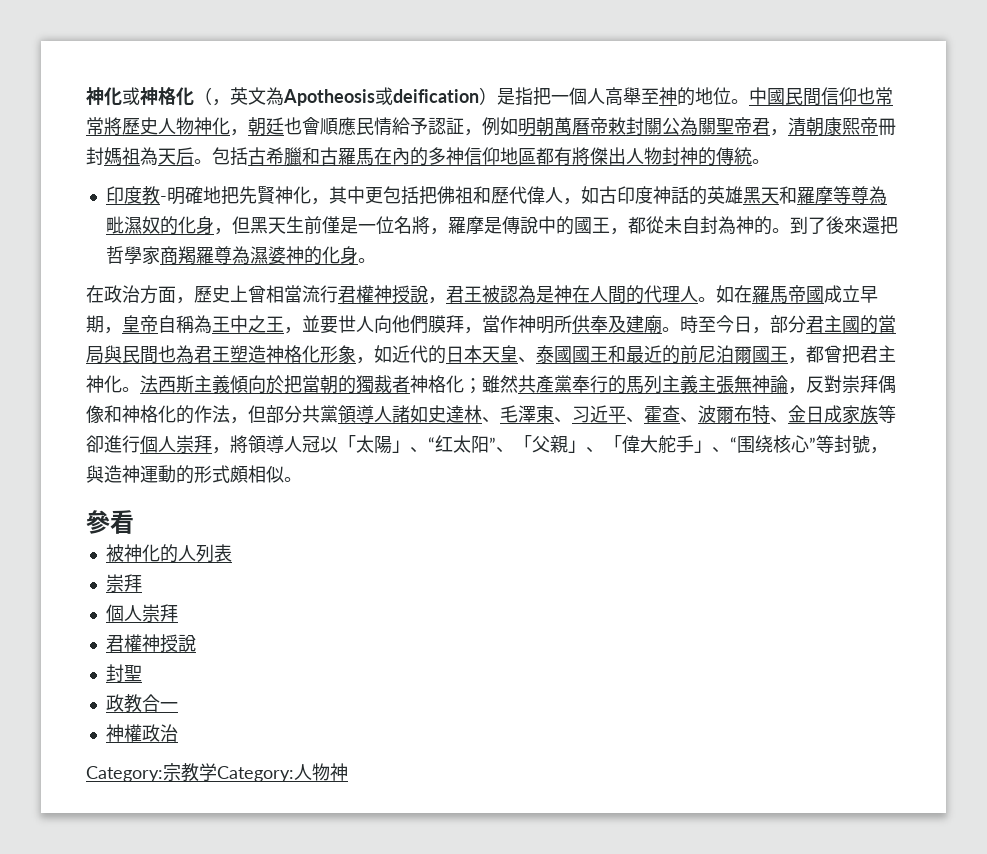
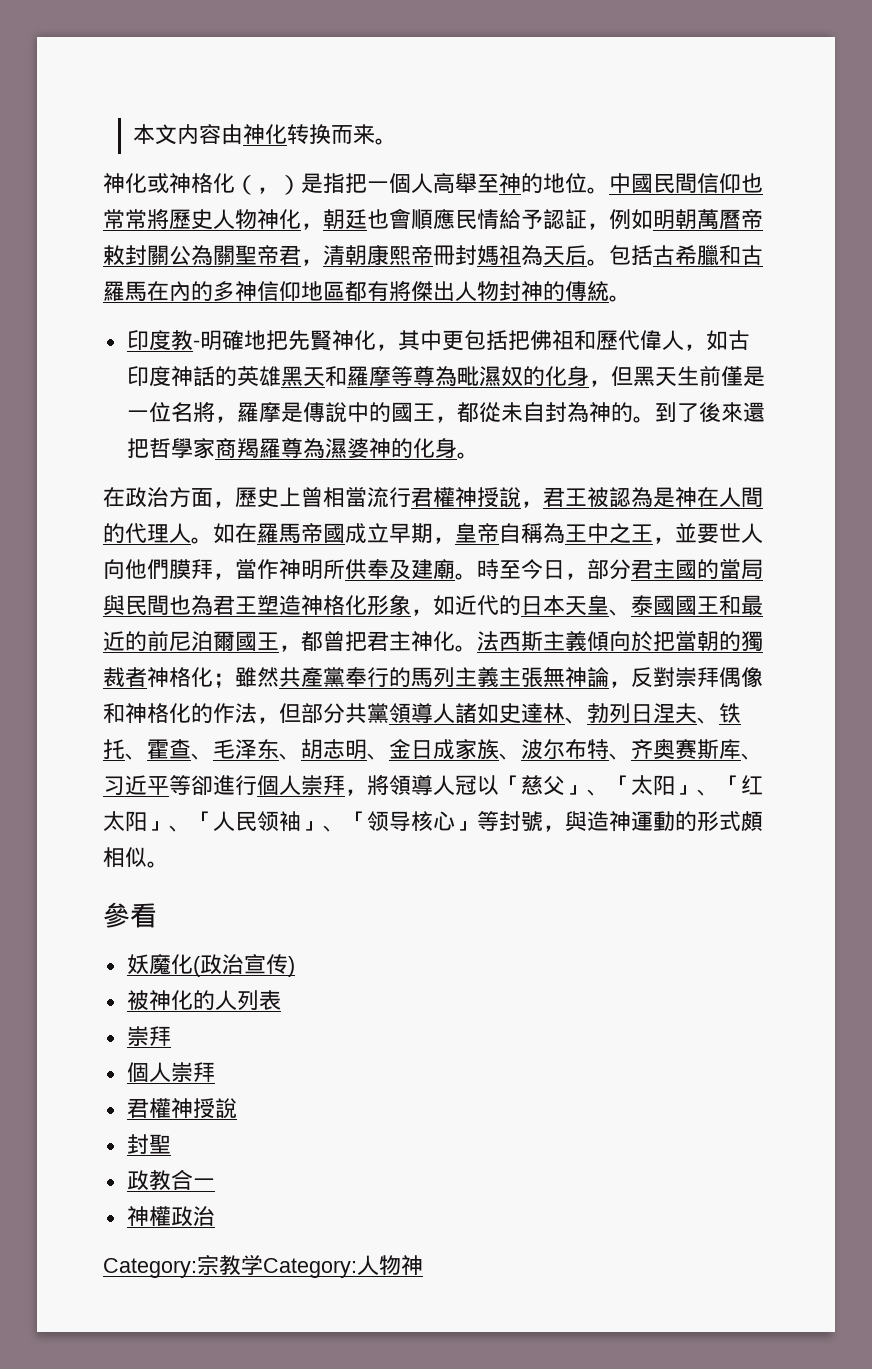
- 神化或神格化（，英文為Apotheosis或deification）是指把一個人高舉至神的地位。
+ 本文内容由神化转换而来。
+ 神化或神格化（，）是指把一個人高舉至神的地位。
- 法西斯主義傾向於把當朝的獨裁者神格化；雖然共產黨奉行的馬列主義主張無神論，反對崇拜偶像和神格化的作法，但部分共黨領導人諸如史達林、毛澤東、习近平、霍查、波爾布特、金日成家族等卻進行個人崇拜，將領導人冠以「太陽」、“红太阳”、「父親」、「偉大舵手」、“围绕核心”等封號，與造神運動的形式頗相似。
+ 法西斯主義傾向於把當朝的獨裁者神格化；雖然共產黨奉行的馬列主義主張無神論，反對崇拜偶像和神格化的作法，但部分共黨領導人諸如史達林、勃列日涅夫、铁托、霍查、毛泽东、胡志明、金日成家族、波尔布特、齐奥赛斯库、习近平等卻進行個人崇拜，將領導人冠以「慈父」、「太阳」、「红太阳」、「人民领袖」、「领导核心」等封號，與造神運動的形式頗相似。
+ 妖魔化(政治宣传)

